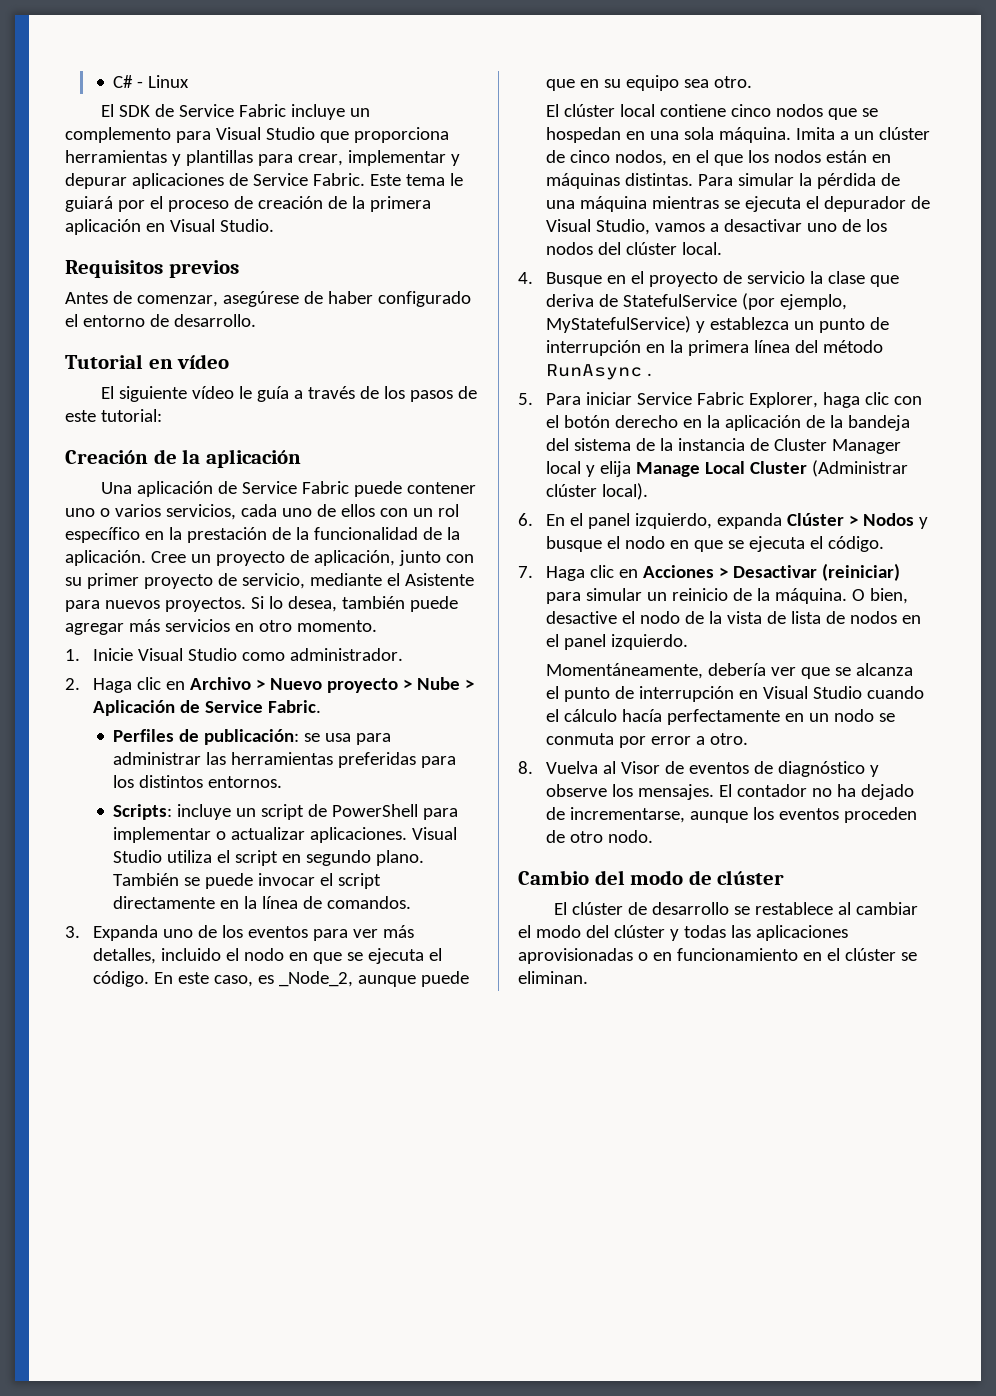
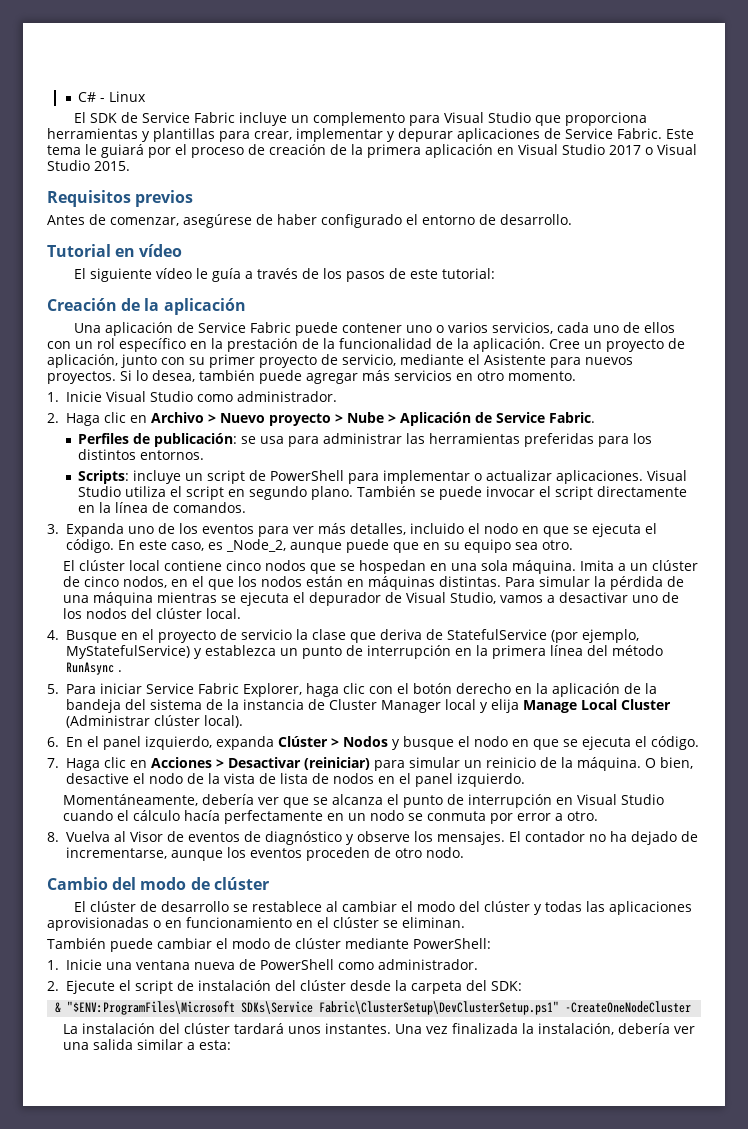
- Este tema le guiará por el proceso de creación de la primera aplicación en Visual Studio.
+ Este tema le guiará por el proceso de creación de la primera aplicación en Visual Studio 2017 o Visual Studio 2015.
+ También puede cambiar el modo de clúster mediante PowerShell:
+ 1. Inicie una ventana nueva de PowerShell como administrador.
+ 2. Ejecute el script de instalación del clúster desde la carpeta del SDK:
+ & "$ENV:ProgramFiles\Microsoft SDKs\Service Fabric\ClusterSetup\DevClusterSetup.ps1" -CreateOneNodeCluster
+ La instalación del clúster tardará unos instantes. Una vez finalizada la instalación, debería ver una salida similar a esta:

